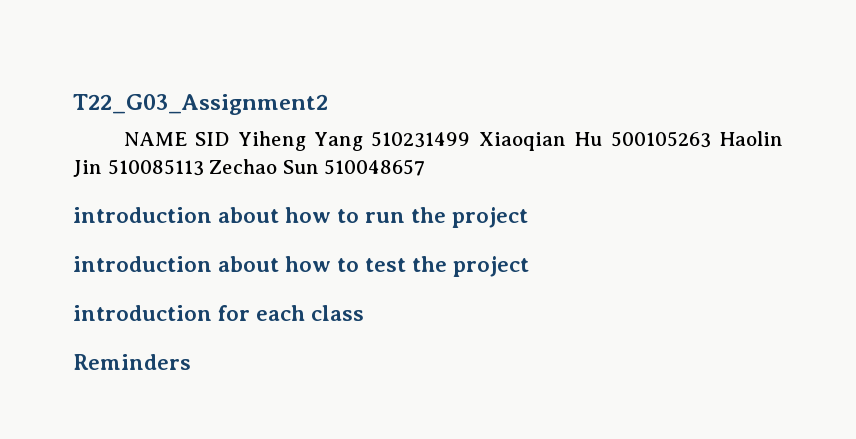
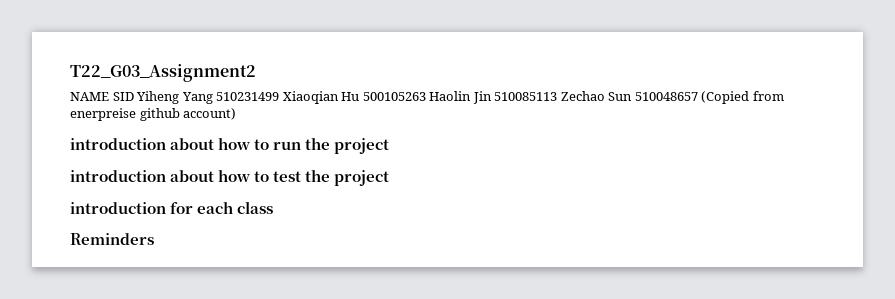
- NAME SID Yiheng Yang 510231499 Xiaoqian Hu 500105263 Haolin Jin 510085113 Zechao Sun 510048657
+ NAME SID Yiheng Yang 510231499 Xiaoqian Hu 500105263 Haolin Jin 510085113 Zechao Sun 510048657 (Copied from enerpreise github account)

